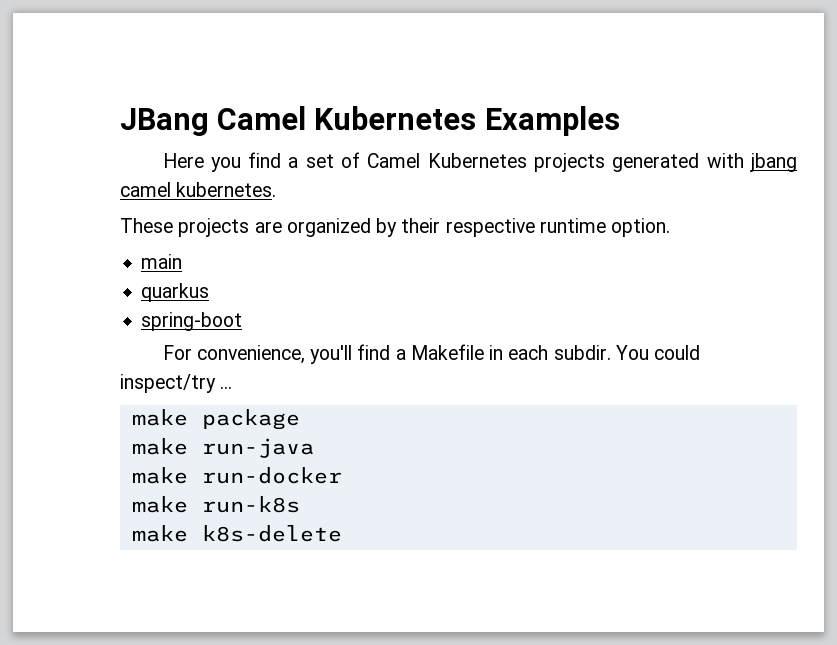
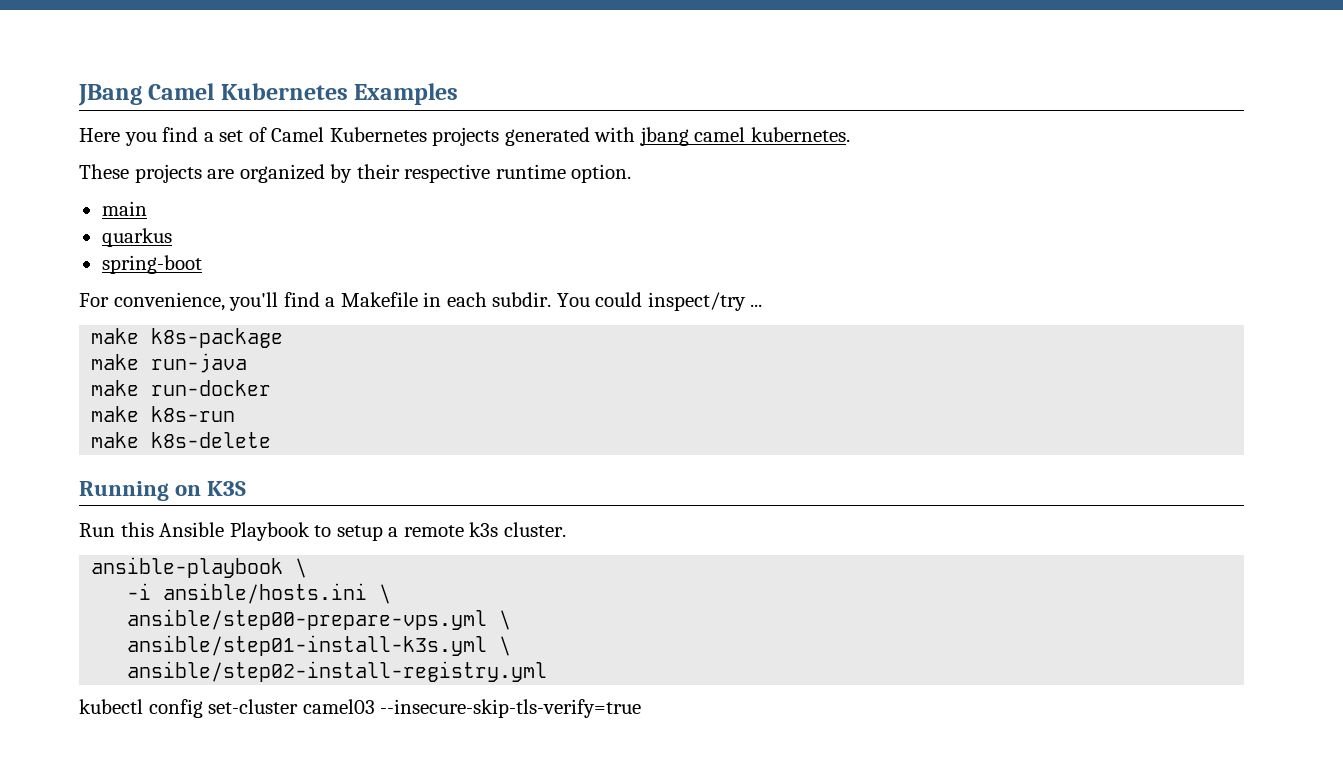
- make package
+ make k8s-package
- make run-k8s
+ make k8s-run
+ Running on K3S
+ Run this Ansible Playbook to setup a remote k3s cluster.
+ ansible-playbook \
+ -i ansible/hosts.ini \
+ ansible/step00-prepare-vps.yml \
+ ansible/step01-install-k3s.yml \
+ ansible/step02-install-registry.yml
+ kubectl config set-cluster camel03 --insecure-skip-tls-verify=true

